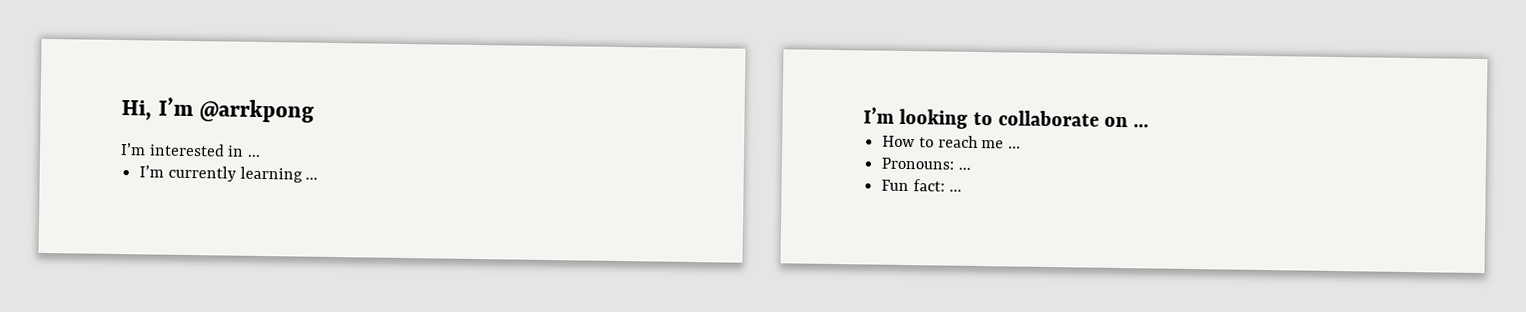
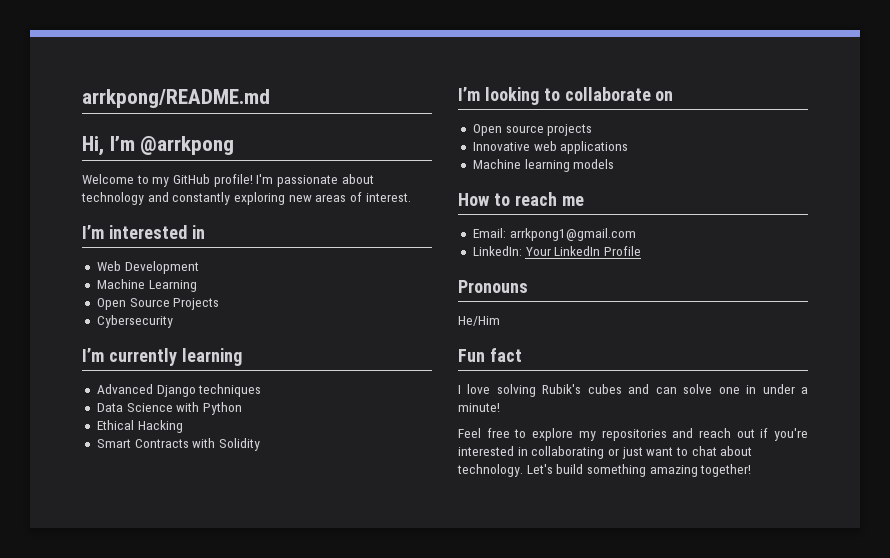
+ arrkpong/README.md
- I’m interested in ...
- I’m currently learning ...
+ Welcome to my GitHub profile! I'm passionate about technology and constantly exploring new areas of interest.
+ I’m interested in
+ Web Development
+ Machine Learning
+ Open Source Projects
+ Cybersecurity
+ I’m currently learning
+ Advanced Django techniques
+ Data Science with Python
+ Ethical Hacking
+ Smart Contracts with Solidity
- I’m looking to collaborate on ...
- How to reach me ...
- Pronouns: ...
- Fun fact: ...
+ I’m looking to collaborate on
+ Open source projects
+ Innovative web applications
+ Machine learning models
+ How to reach me
+ Email: arrkpong1@gmail.com
+ LinkedIn: Your LinkedIn Profile
+ Pronouns
+ He/Him
+ Fun fact
+ I love solving Rubik's cubes and can solve one in under a minute!
+ Feel free to explore my repositories and reach out if you're interested in collaborating or just want to chat about technology. Let's build something amazing together!

